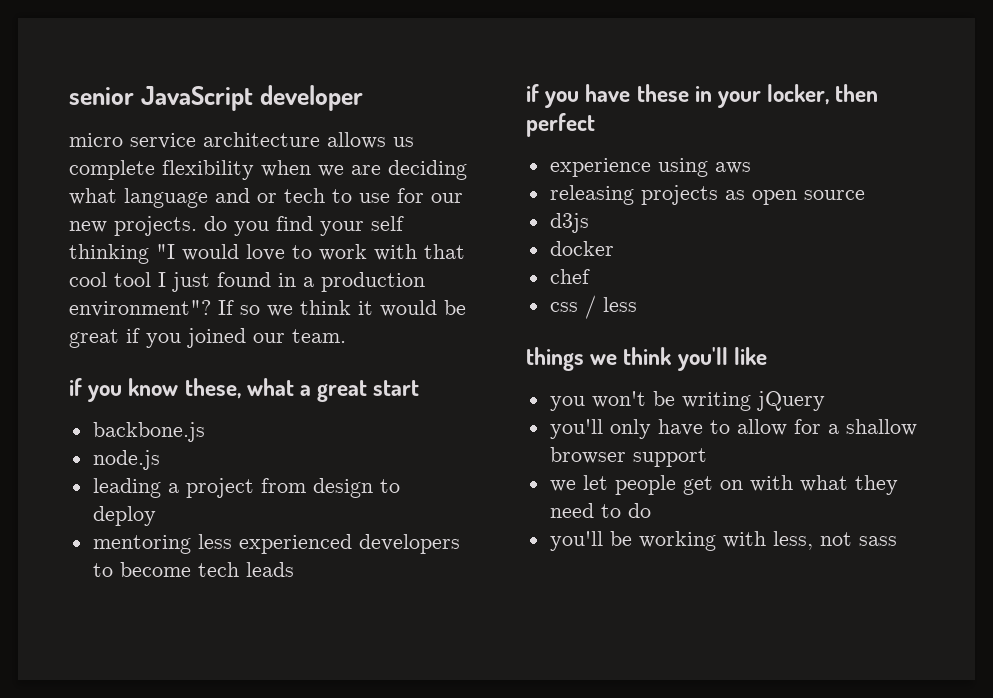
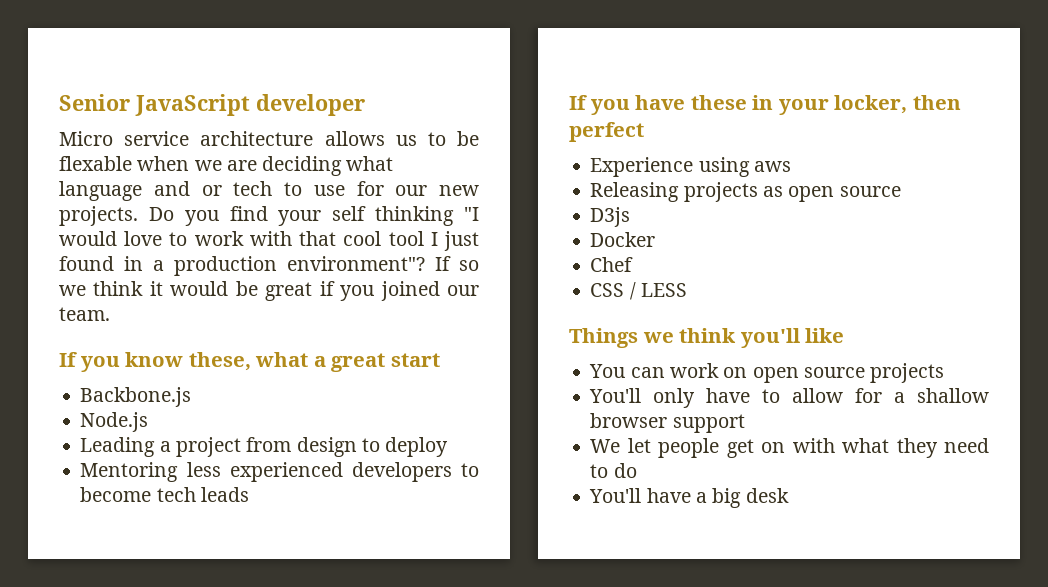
- senior JavaScript developer
+ Senior JavaScript developer
- micro service architecture allows us complete flexibility when we are deciding what language and or tech to use for our new projects. do you find your self thinking "I would love to work with that cool tool I just found in a production environment"?
+ Micro service architecture allows us to be flexable when we are deciding what language and or tech to use for our new projects. Do you find your self thinking "I would love to work with that cool tool I just found in a production environment"?
- if you know these, what a great start
+ If you know these, what a great start
- backbone.js
- node.js
- leading a project from design to deploy
+ Backbone.js
+ Node.js
+ Leading a project from design to deploy
- mentoring less experienced developers to become tech leads
+ Mentoring less experienced developers to become tech leads
- if you have these in your locker, then perfect
+ If you have these in your locker, then perfect
- experience using aws
+ Experience using aws
- releasing projects as open source
+ Releasing projects as open source
- d3js
- docker
- chef
- css / less
- things we think you'll like
- you won't be writing jQuery
- you'll only have to allow for a shallow browser support
+ D3js
+ Docker
+ Chef
+ CSS / LESS
+ Things we think you'll like
+ You can work on open source projects
+ You'll only have to allow for a shallow browser support
- we let people get on with what they need to do
+ We let people get on with what they need to do
- you'll be working with less, not sass
+ You'll have a big desk

